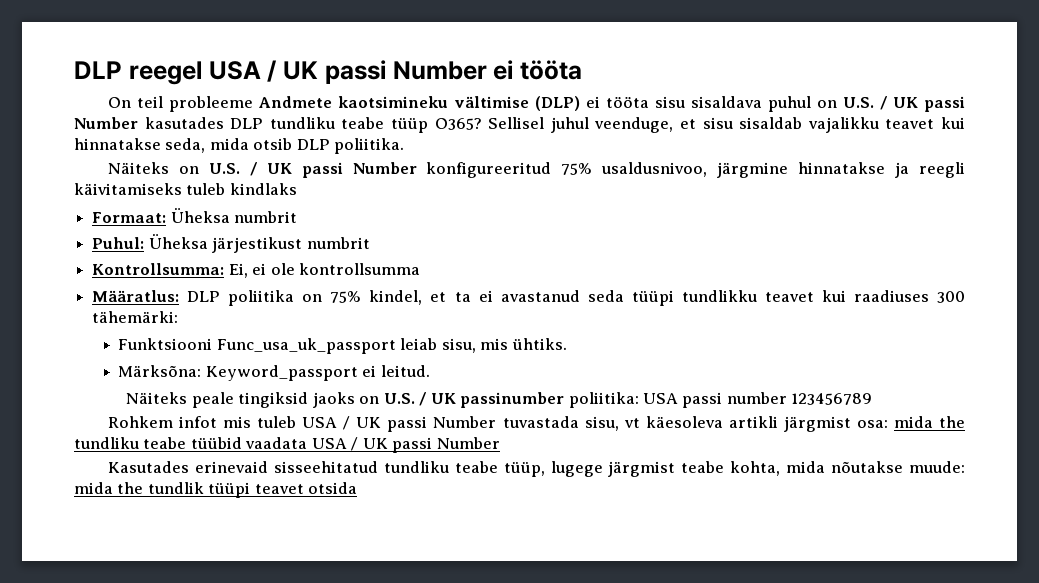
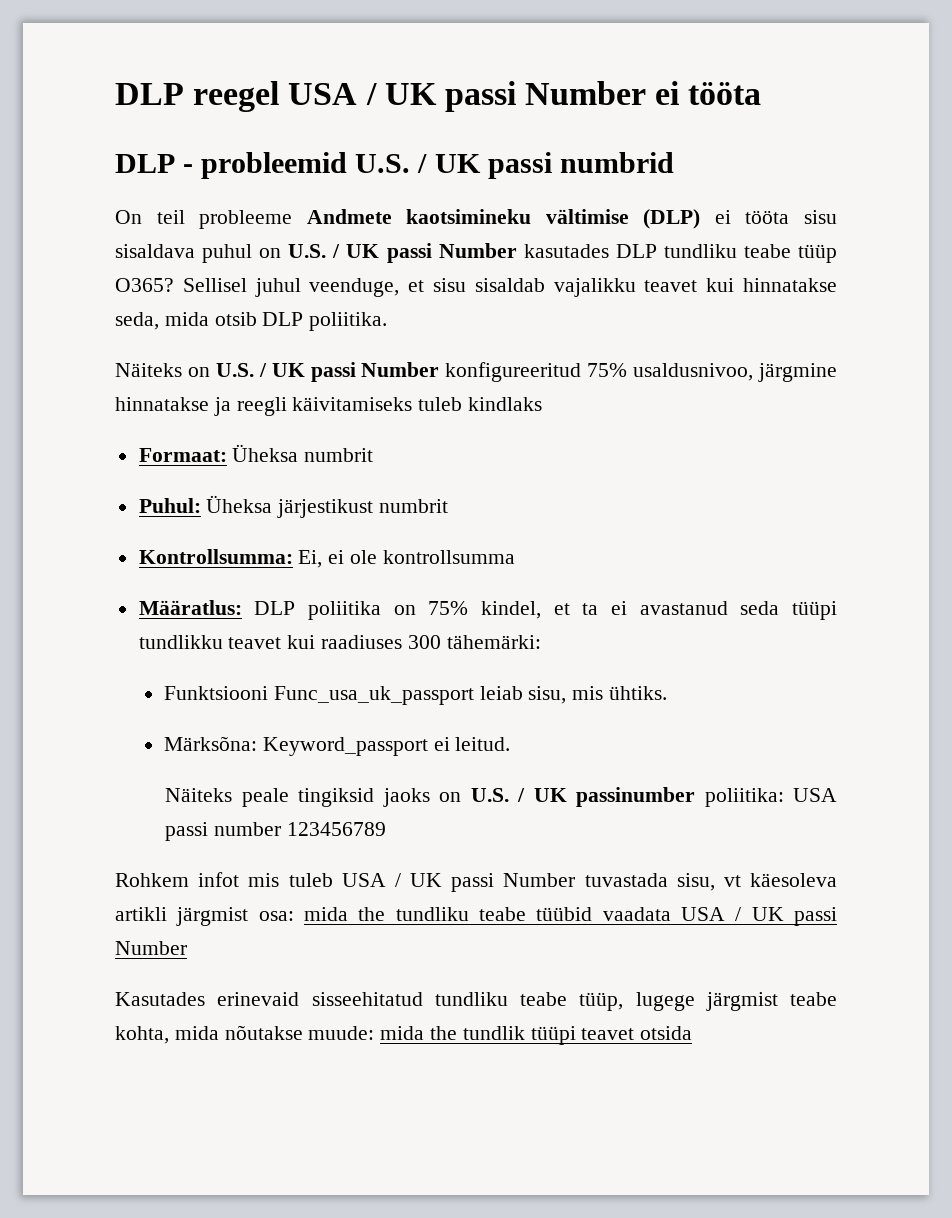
+ DLP - probleemid U.S. / UK passi numbrid

